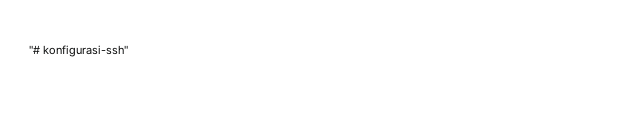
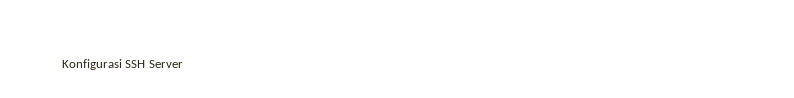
- "# konfigurasi-ssh"
+ Konfigurasi SSH Server

